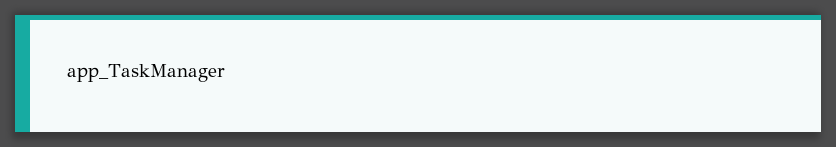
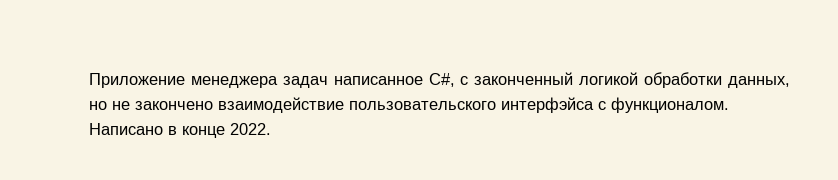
- app_TaskManager
+ Приложение менеджера задач написанное С#, с законченный логикой обработки данных, но не закончено взаимодействие пользовательского интерфэйса с функционалом. Написано в конце 2022.

